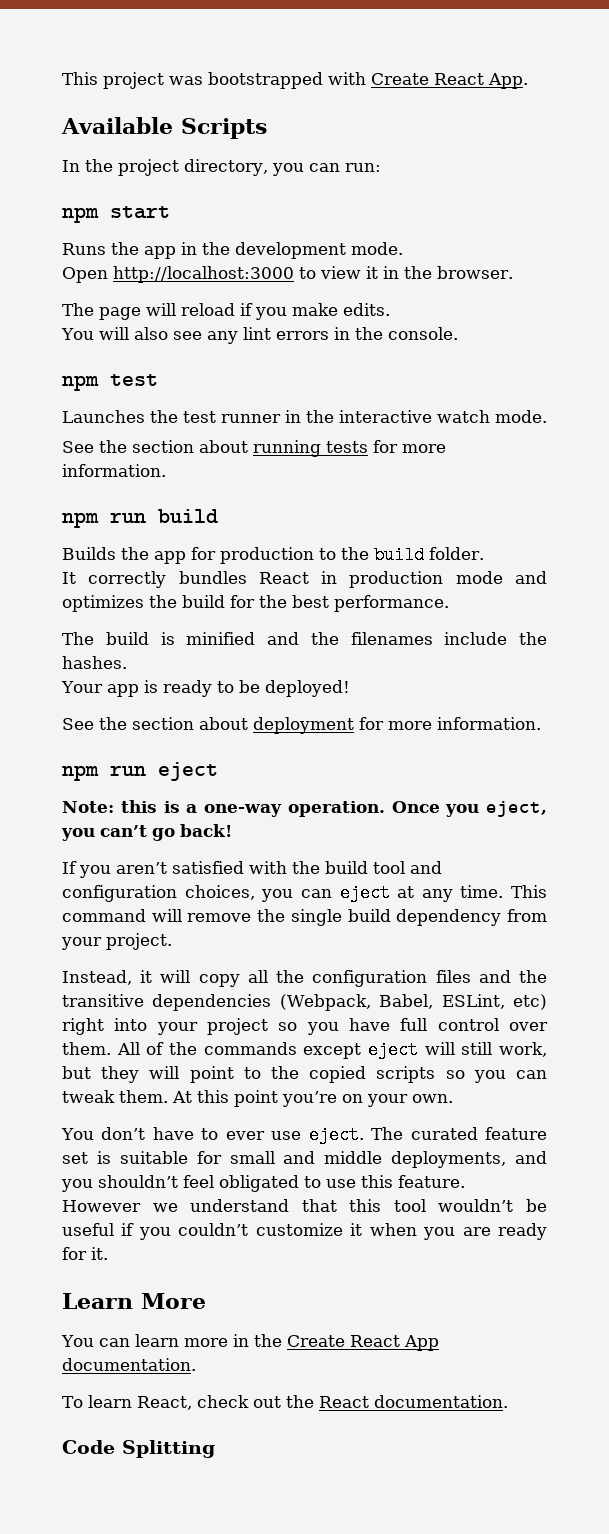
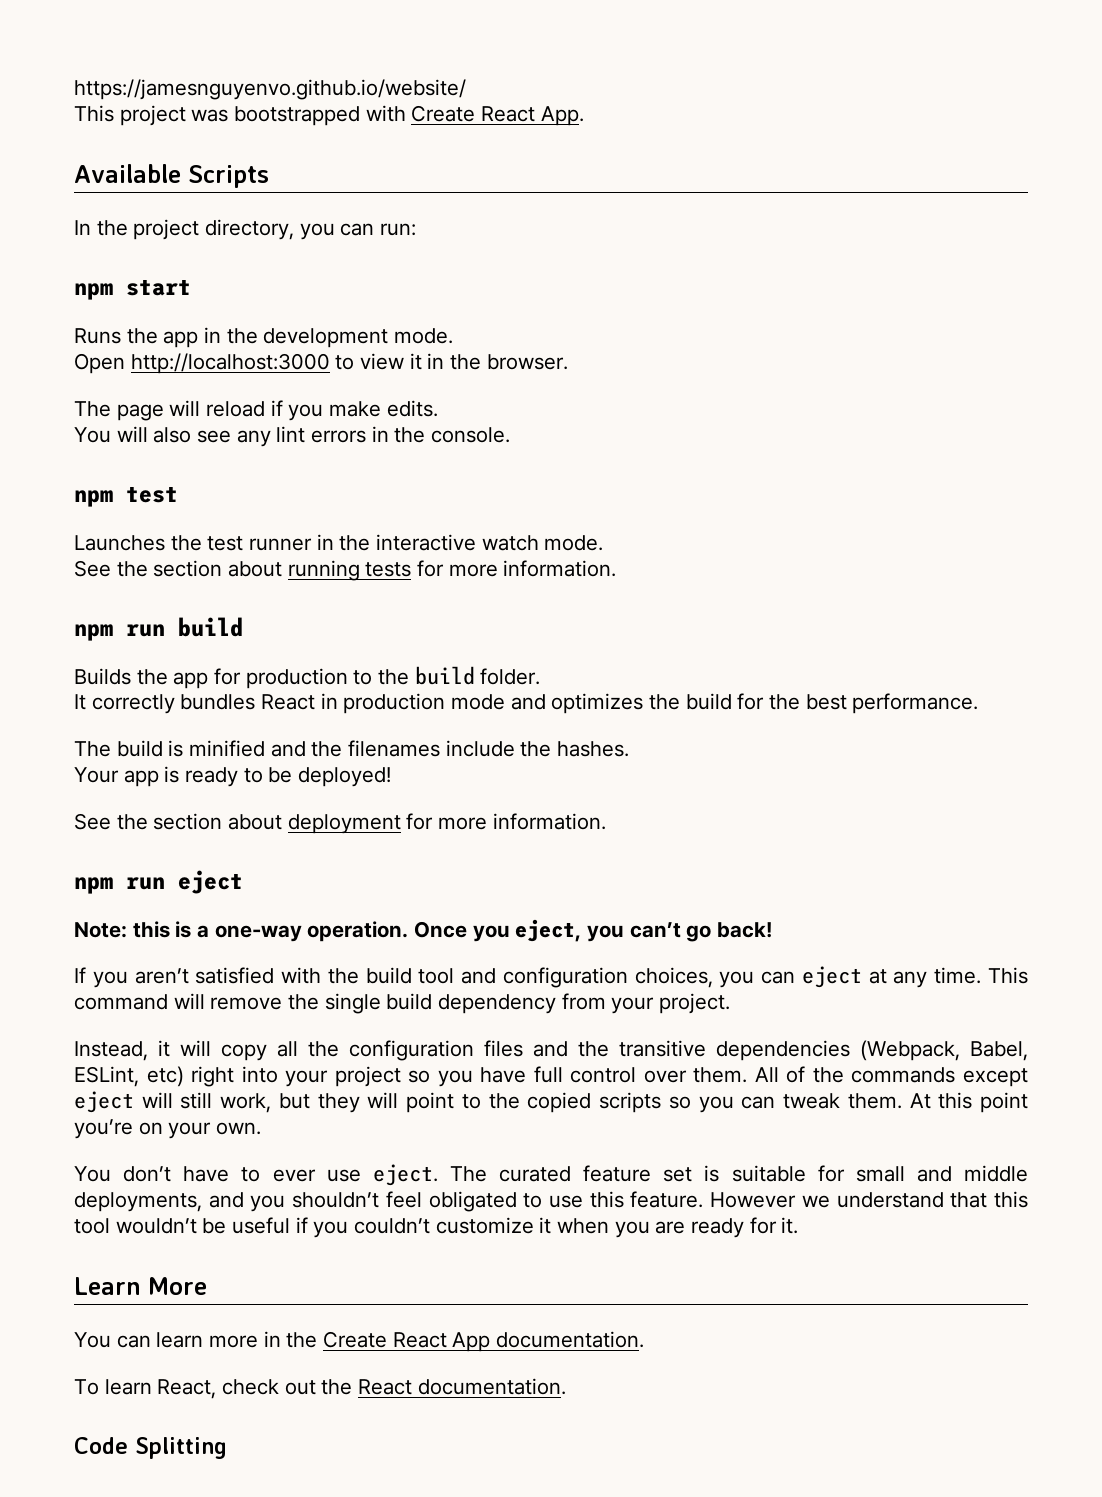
+ https://jamesnguyenvo.github.io/website/

